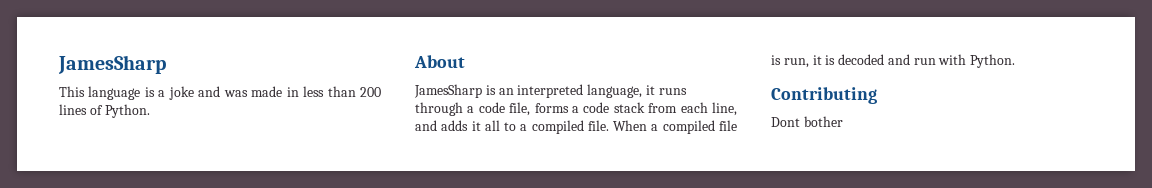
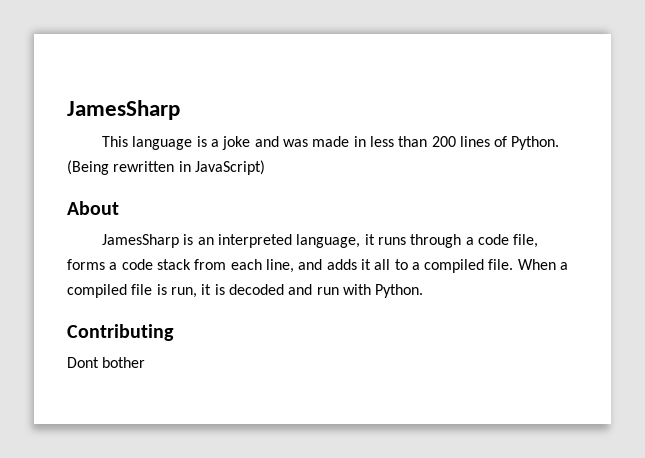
+ (Being rewritten in JavaScript)

